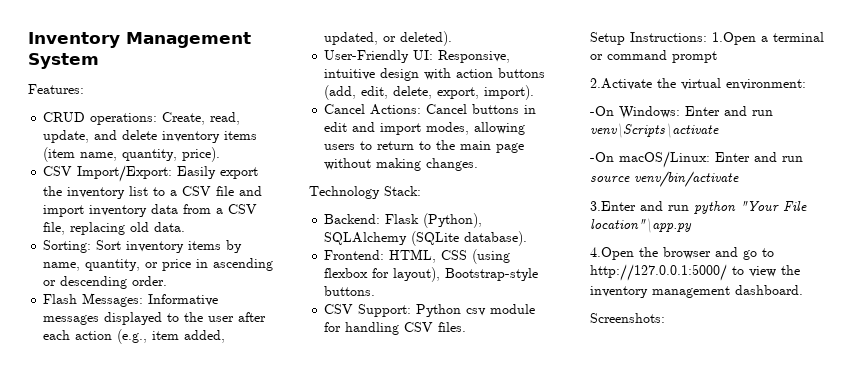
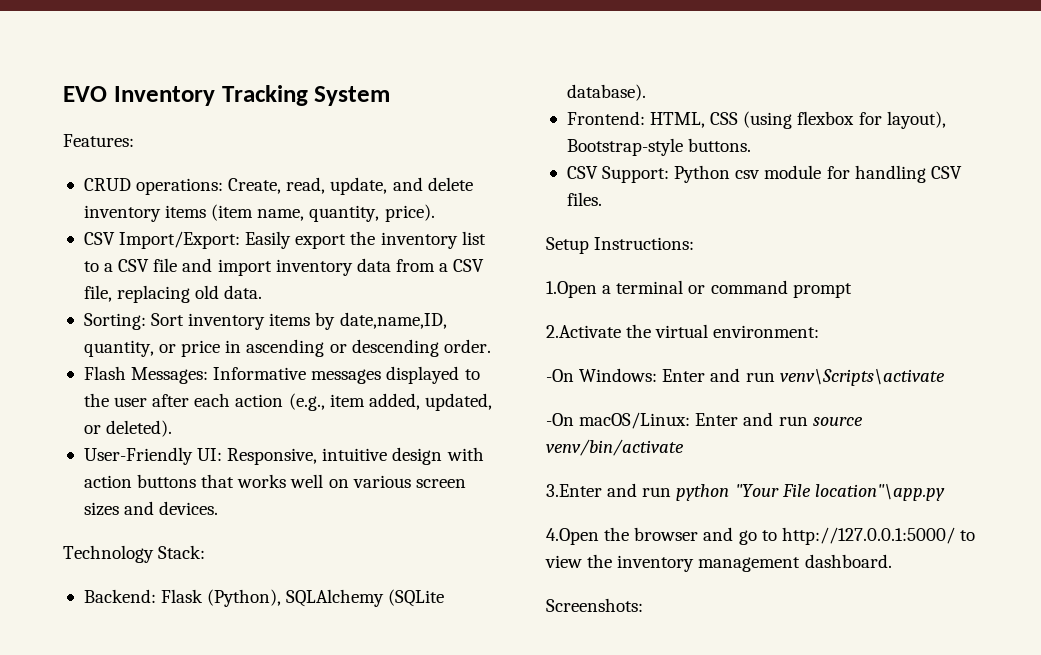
- Inventory Management System
+ EVO Inventory Tracking System
- Sorting: Sort inventory items by name, quantity, or price in ascending or descending order.
+ Sorting: Sort inventory items by date,name,ID, quantity, or price in ascending or descending order.
- User-Friendly UI: Responsive, intuitive design with action buttons (add, edit, delete, export, import).
- Cancel Actions: Cancel buttons in edit and import modes, allowing users to return to the main page without making changes.
+ User-Friendly UI: Responsive, intuitive design with action buttons that works well on various screen sizes and devices.
- Setup Instructions: 1.Open a terminal or command prompt
+ Setup Instructions:
+ 1.Open a terminal or command prompt

